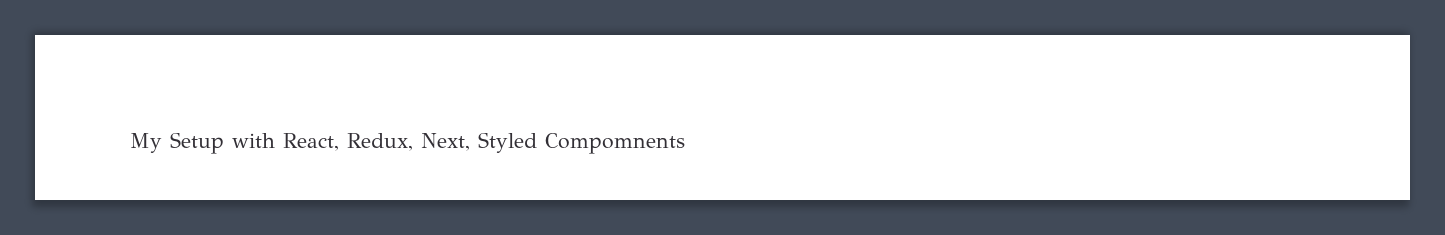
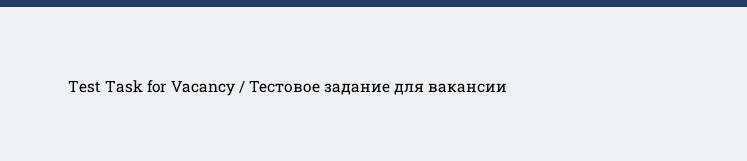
- My Setup with React, Redux, Next, Styled Compomnents
+ Test Task for Vacancy / Тестовое задание для вакансии

